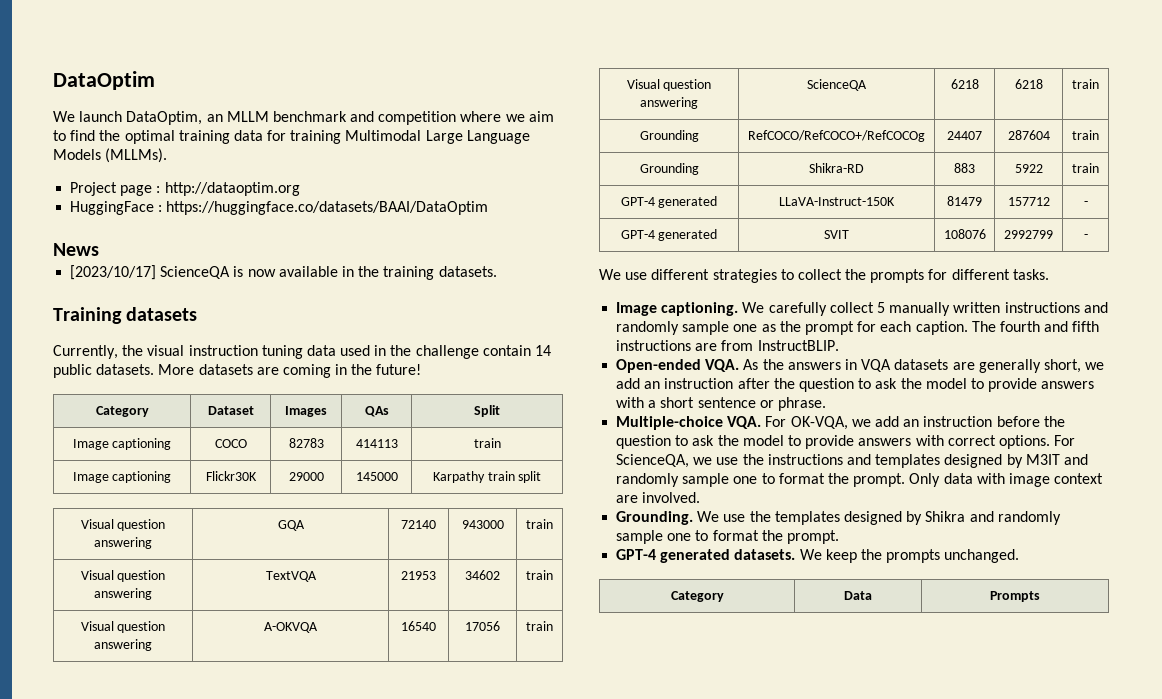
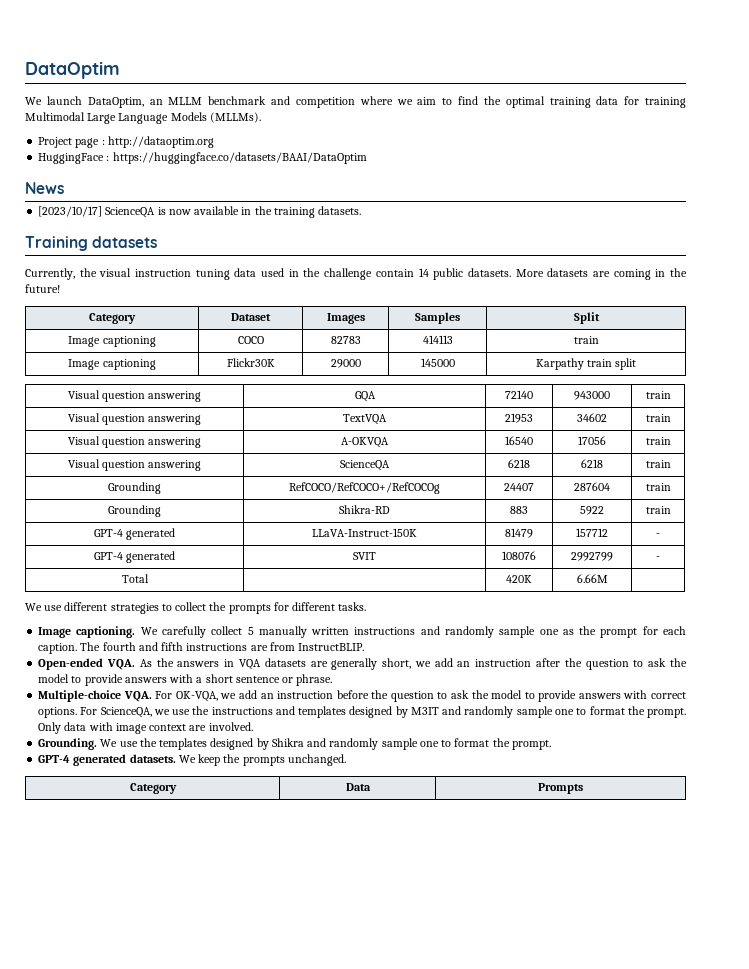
- Category | Dataset | Images | QAs | Split
+ Category | Dataset | Images | Samples | Split
+ Total | | 420K | 6.66M |

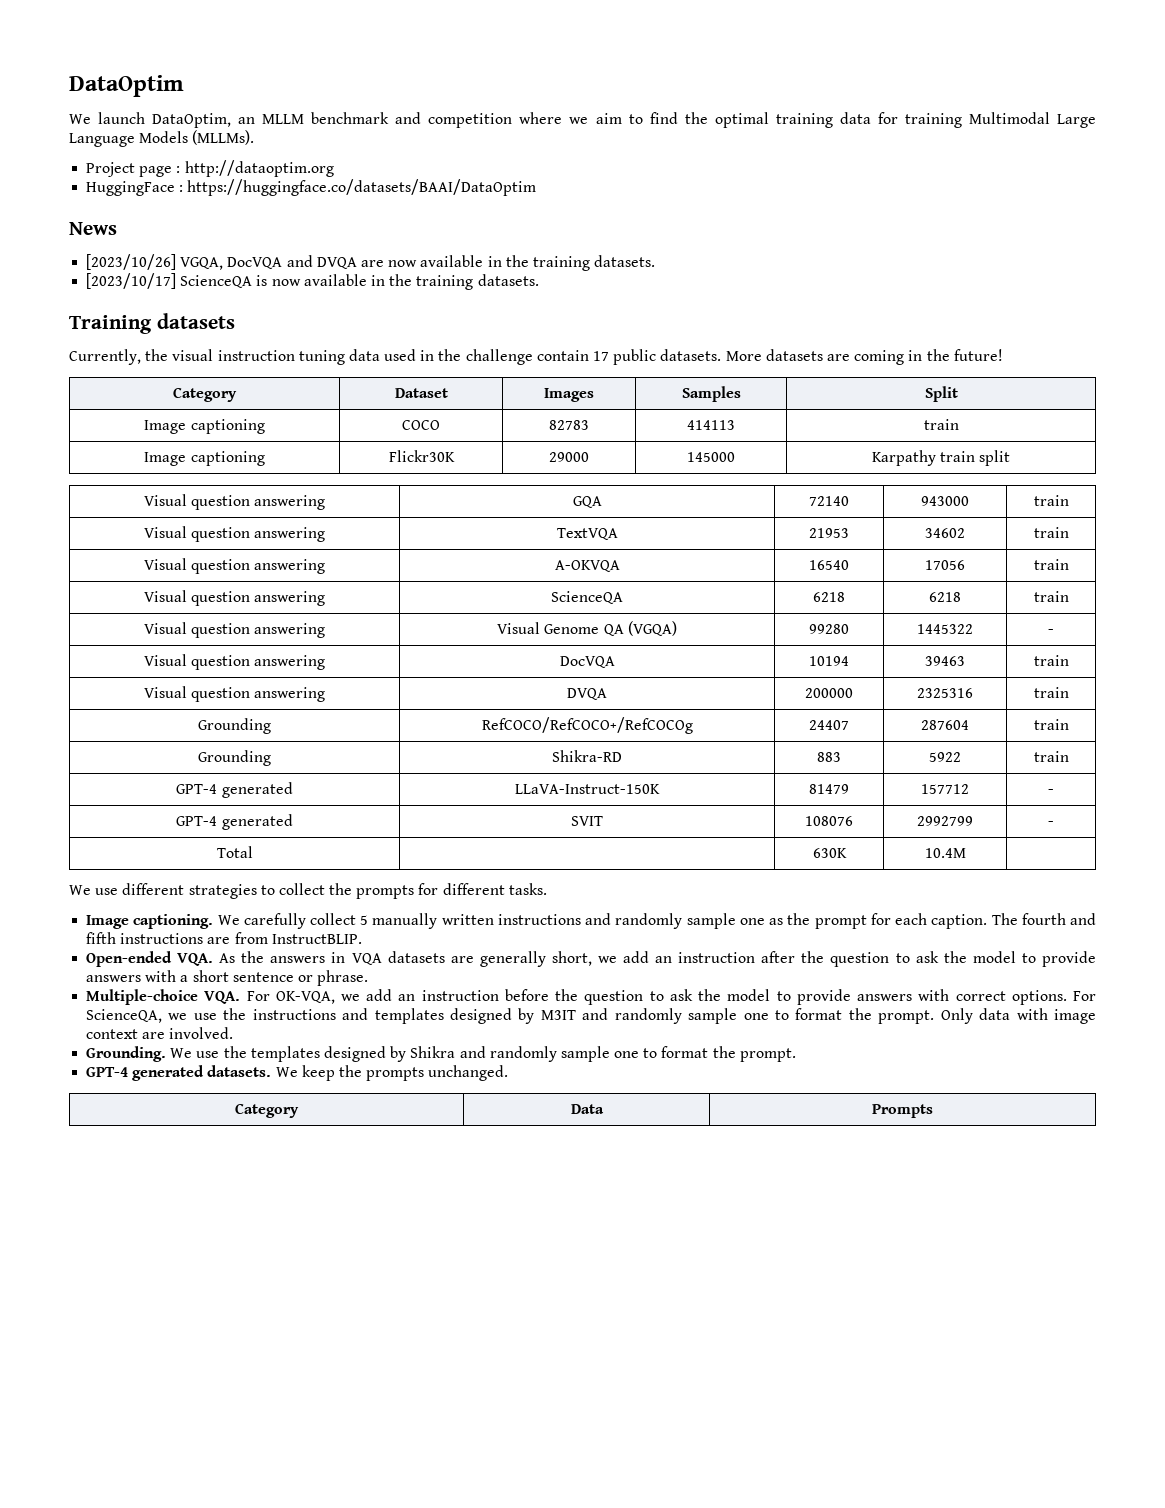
+ [2023/10/26] VGQA, DocVQA and DVQA are now available in the training datasets.
- Currently, the visual instruction tuning data used in the challenge contain 14 public datasets.
+ Currently, the visual instruction tuning data used in the challenge contain 17 public datasets.
+ Visual question answering | Visual Genome QA (VGQA) | 99280 | 1445322 | -
+ Visual question answering | DocVQA | 10194 | 39463 | train
+ Visual question answering | DVQA | 200000 | 2325316 | train
- Total | | 420K | 6.66M |
+ Total | | 630K | 10.4M |

